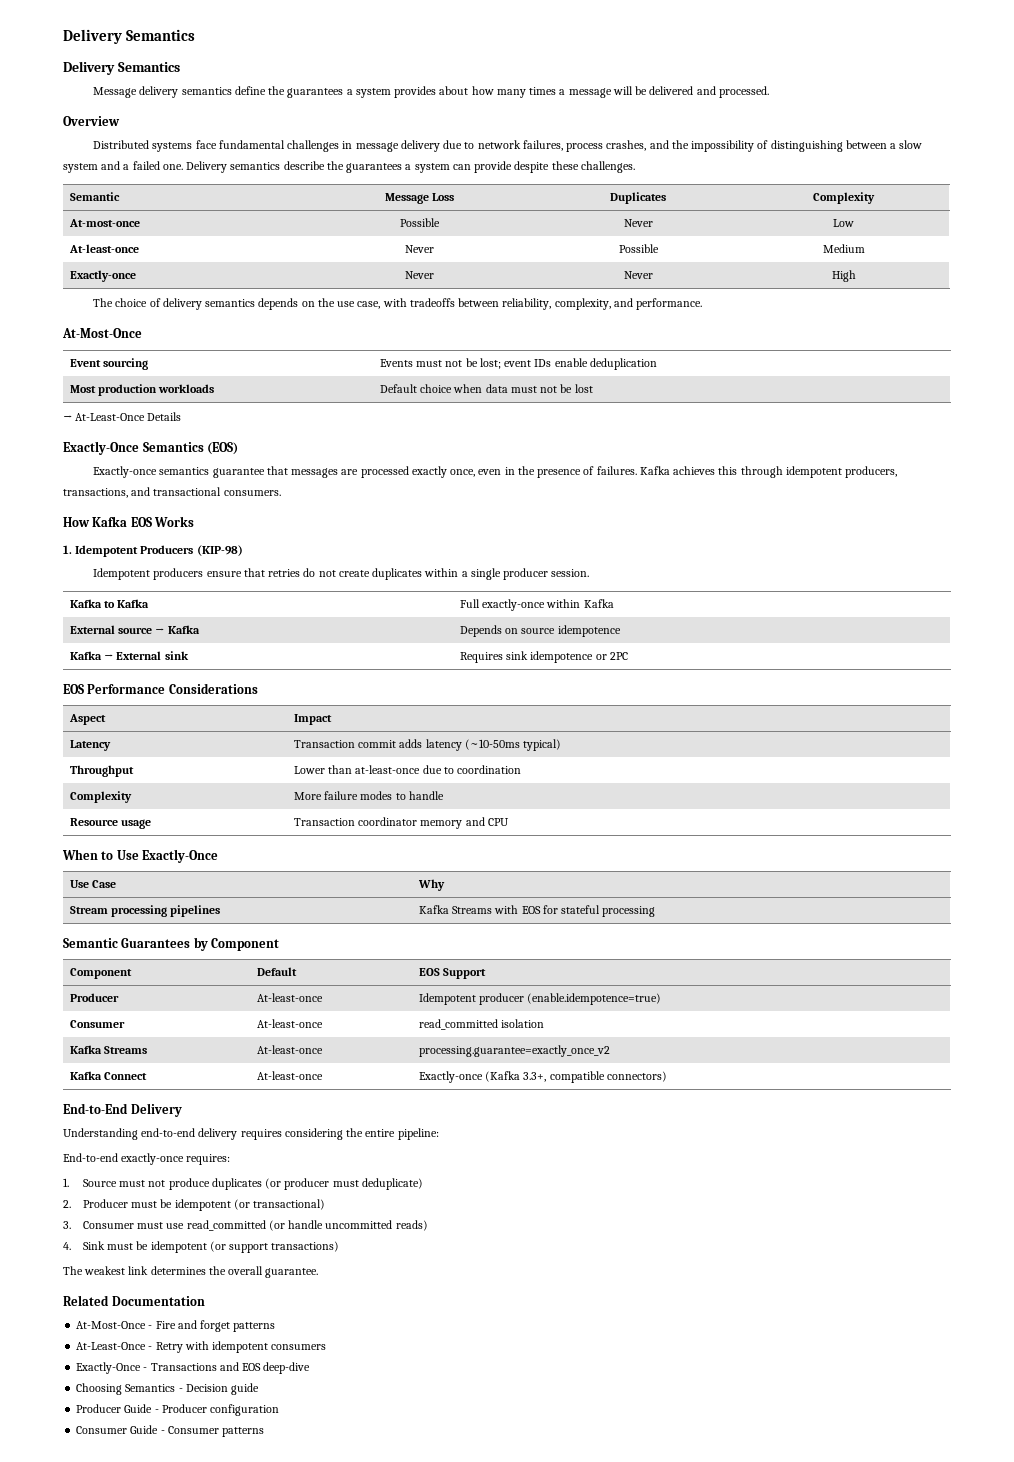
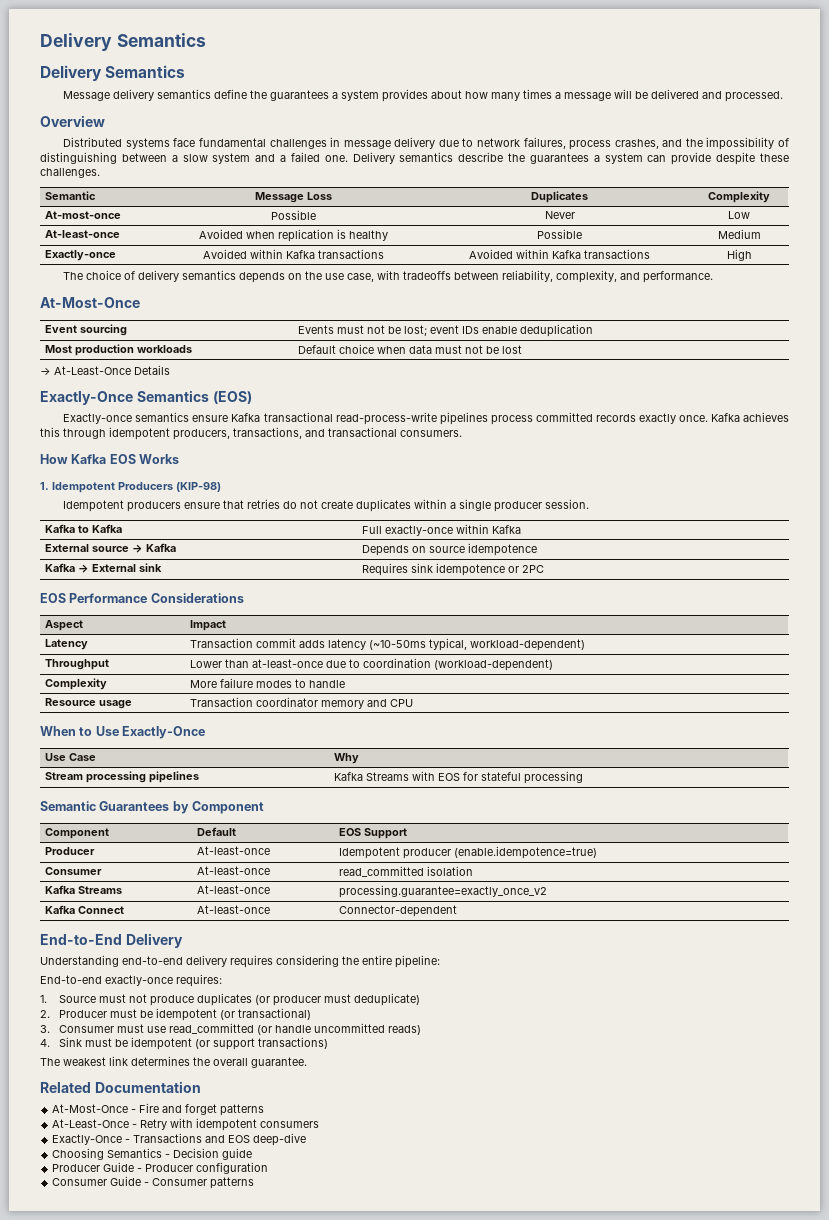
- At-least-once | Never | Possible | Medium
- Exactly-once | Never | Never | High
+ At-least-once | Avoided when replication is healthy | Possible | Medium
+ Exactly-once | Avoided within Kafka transactions | Avoided within Kafka transactions | High
- Exactly-once semantics guarantee that messages are processed exactly once, even in the presence of failures.
+ Exactly-once semantics ensure Kafka transactional read-process-write pipelines process committed records exactly once.
- Latency | Transaction commit adds latency (~10-50ms typical)
+ Latency | Transaction commit adds latency (~10-50ms typical, workload-dependent)
- Throughput | Lower than at-least-once due to coordination
+ Throughput | Lower than at-least-once due to coordination (workload-dependent)
- Kafka Connect | At-least-once | Exactly-once (Kafka 3.3+, compatible connectors)
+ Kafka Connect | At-least-once | Connector-dependent

